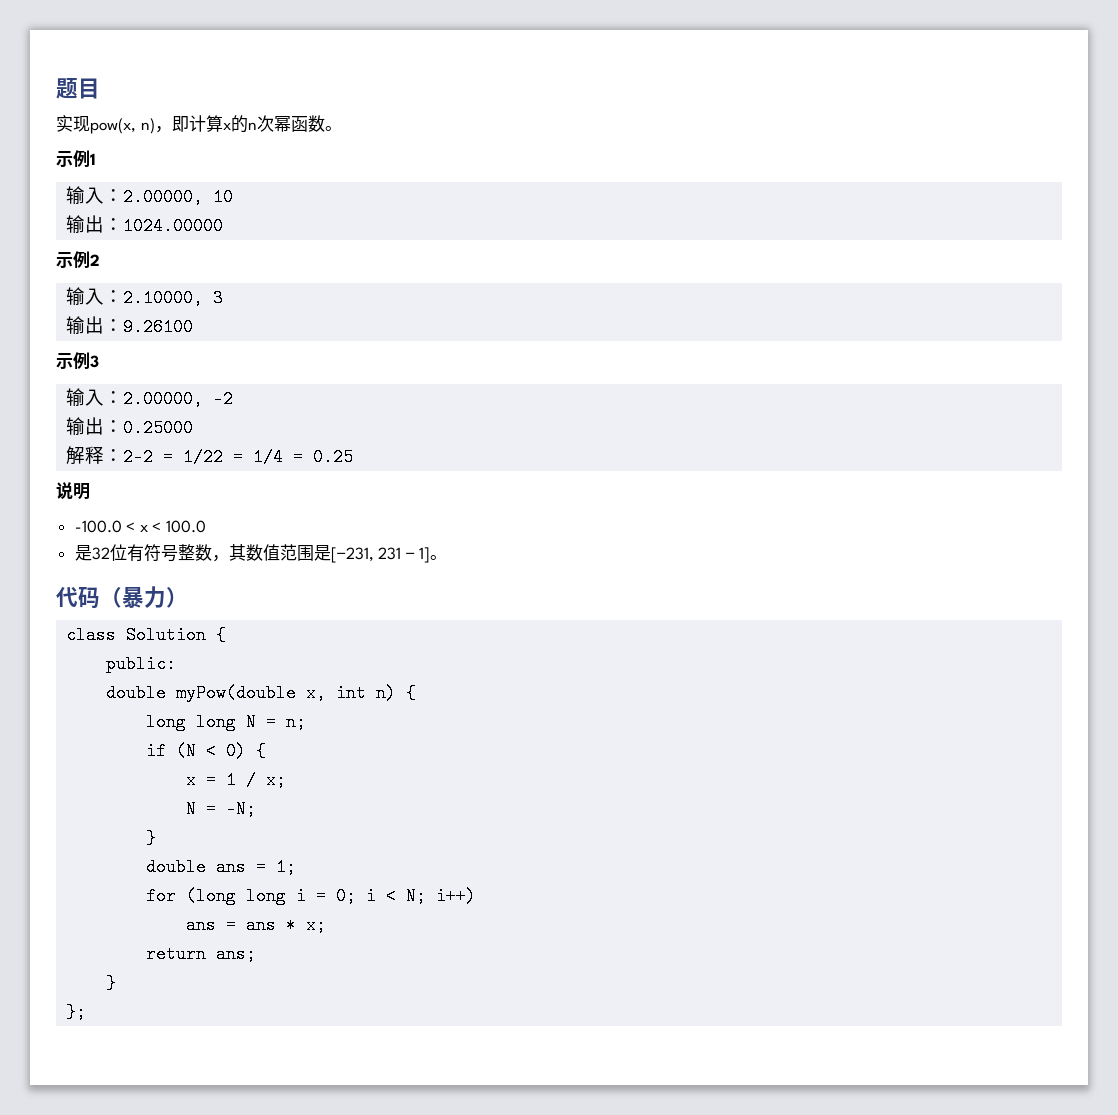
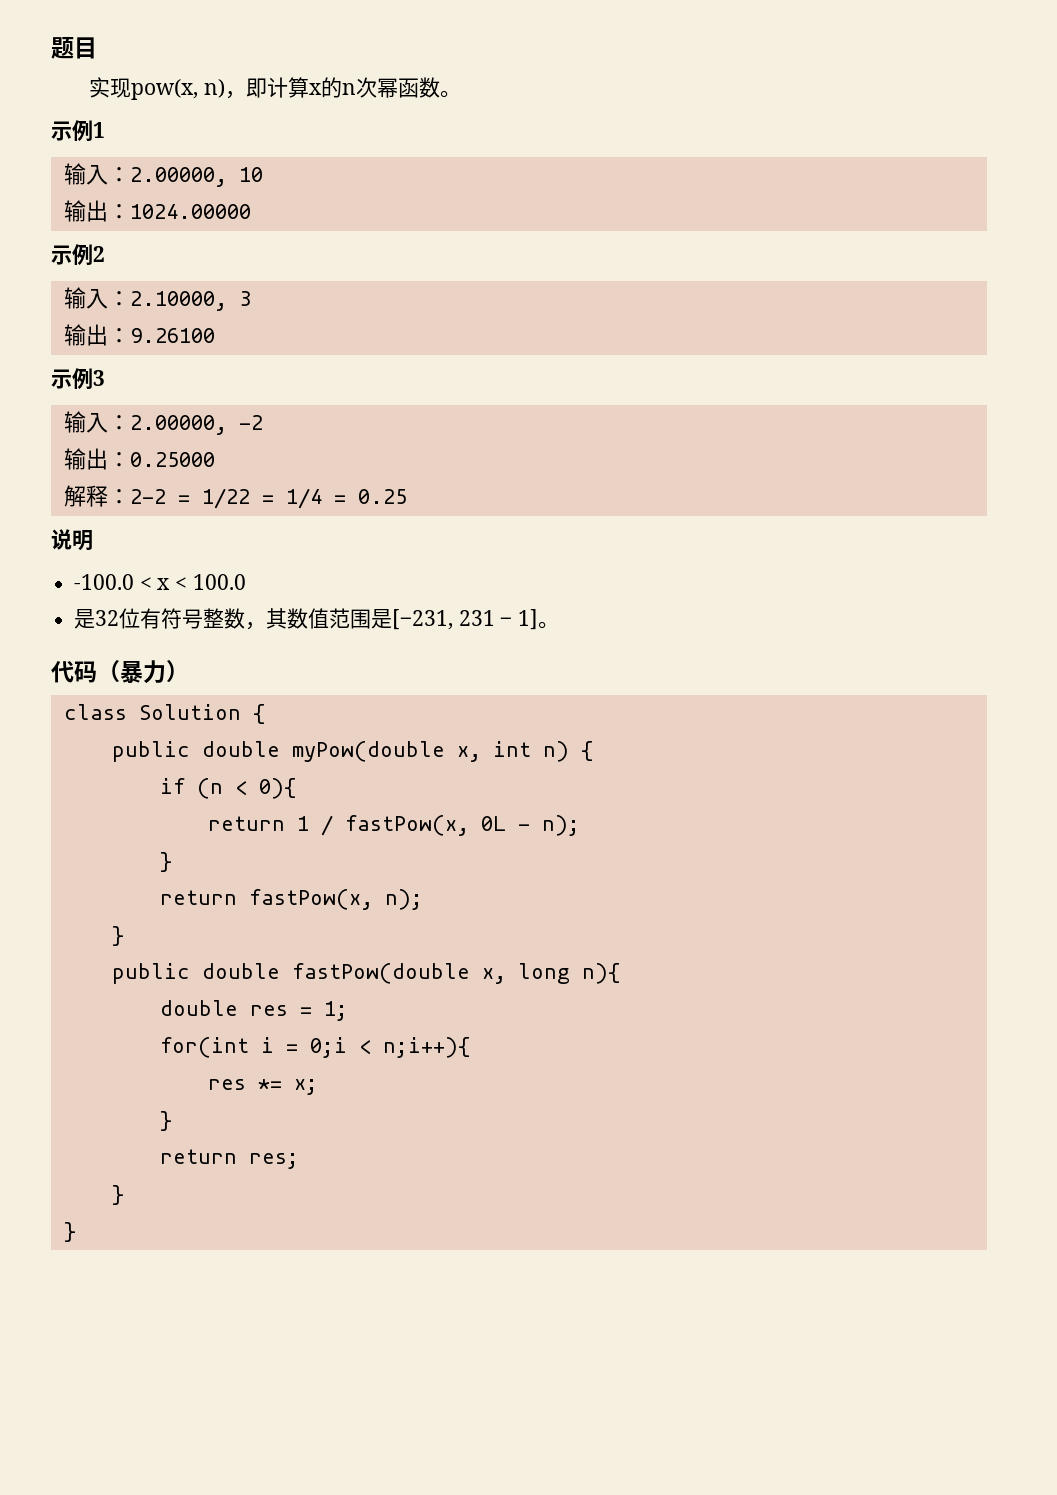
- public:
- double myPow(double x, int n) {
+ public double myPow(double x, int n) {
- long long N = n;
- if (N < 0) {
- x = 1 / x;
- N = -N;
+ if (n < 0){
+ return 1 / fastPow(x, 0L - n);
  }
- double ans = 1;
- for (long long i = 0; i < N; i++)
- ans = ans * x;
- return ans;
+ return fastPow(x, n);
  }
- };
+ public double fastPow(double x, long n){
+ double res = 1;
+ for(int i = 0;i < n;i++){
+ res *= x;
+ }
+ return res;
+ }
+ }

